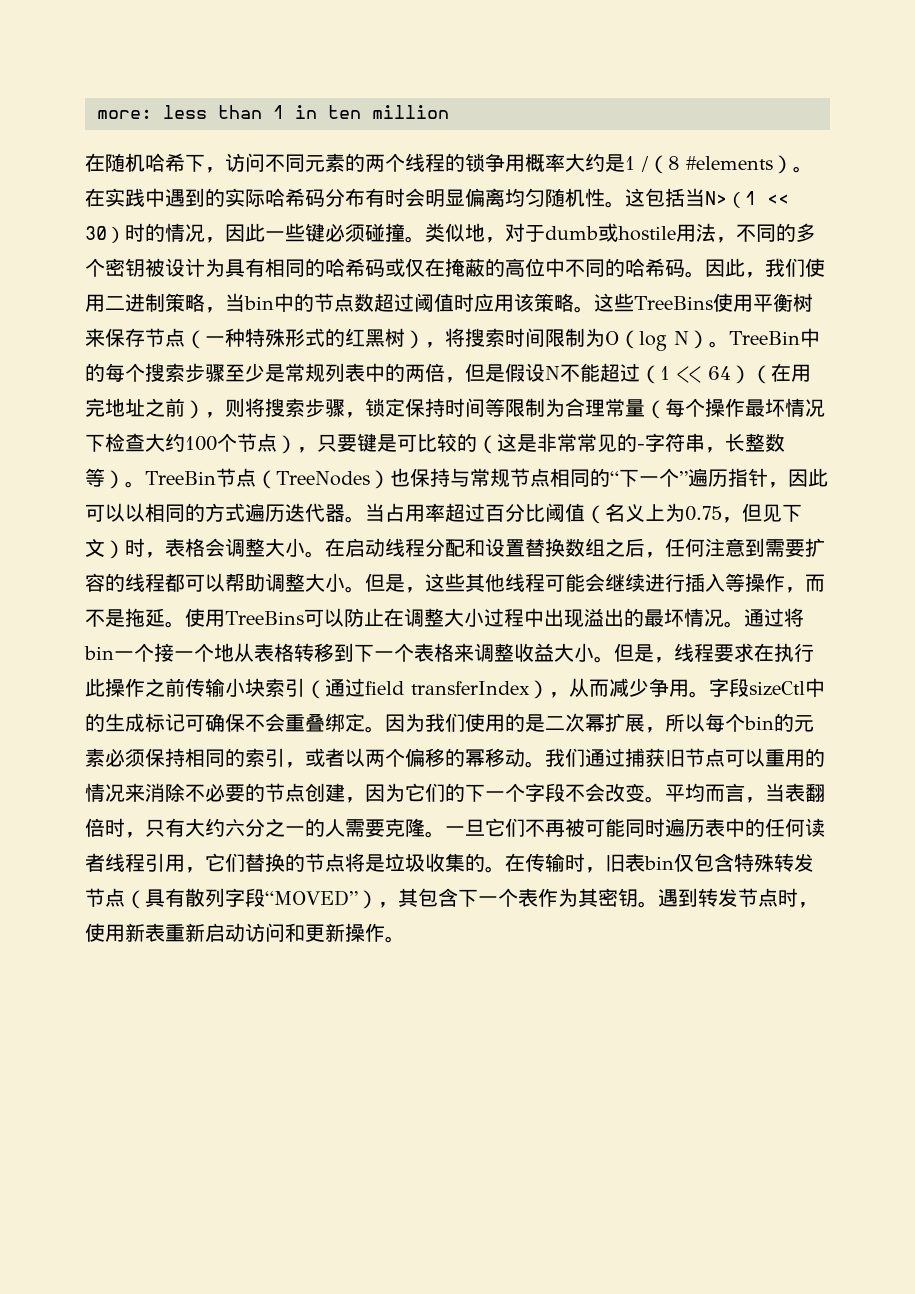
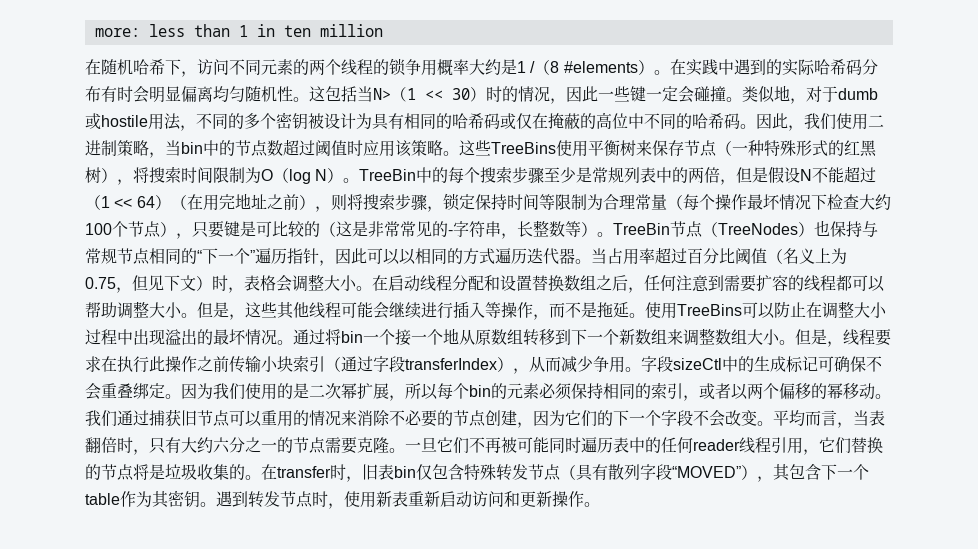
- 这包括当N>（1 << 30）时的情况，因此一些键必须碰撞。
+ 这包括当N>（1 << 30）时的情况，因此一些键一定会碰撞。
- 通过将bin一个接一个地从表格转移到下一个表格来调整收益大小。
+ 通过将bin一个接一个地从原数组转移到下一个新数组来调整数组大小。
- 但是，线程要求在执行此操作之前传输小块索引（通过field transferIndex），从而减少争用。
+ 但是，线程要求在执行此操作之前传输小块索引（通过字段transferIndex），从而减少争用。
- 平均而言，当表翻倍时，只有大约六分之一的人需要克隆。
+ 平均而言，当表翻倍时，只有大约六分之一的节点需要克隆。
- 一旦它们不再被可能同时遍历表中的任何读者线程引用，它们替换的节点将是垃圾收集的。
+ 一旦它们不再被可能同时遍历表中的任何reader线程引用，它们替换的节点将是垃圾收集的。
- 在传输时，旧表bin仅包含特殊转发节点（具有散列字段“MOVED”），其包含下一个表作为其密钥。
+ 在transfer时，旧表bin仅包含特殊转发节点（具有散列字段“MOVED”），其包含下一个table作为其密钥。

